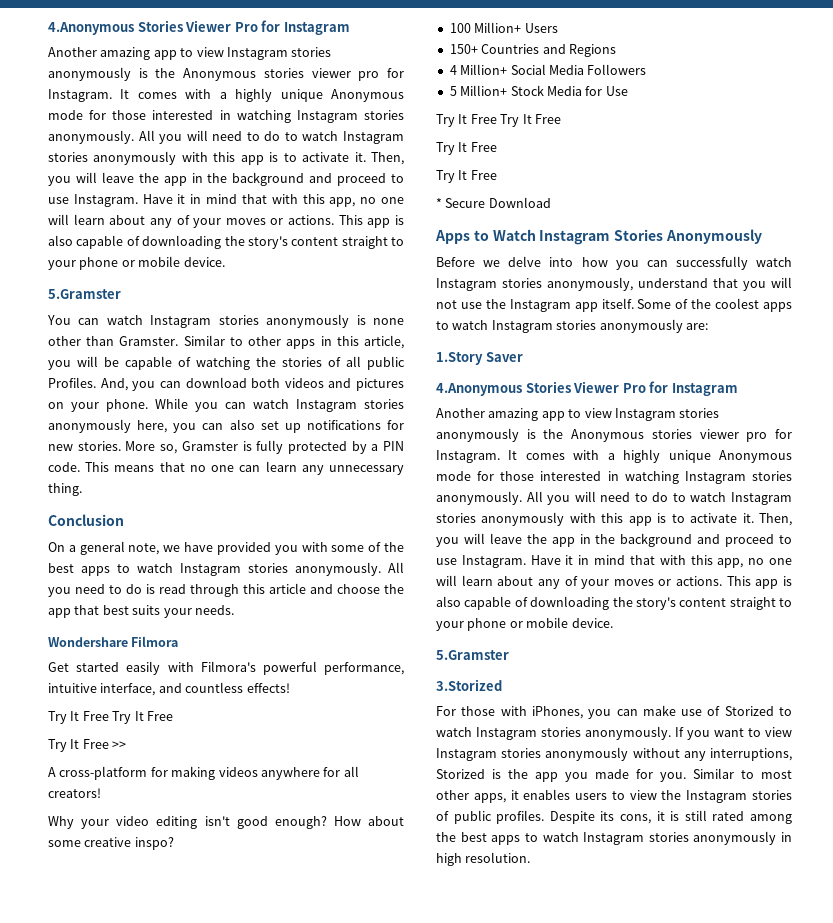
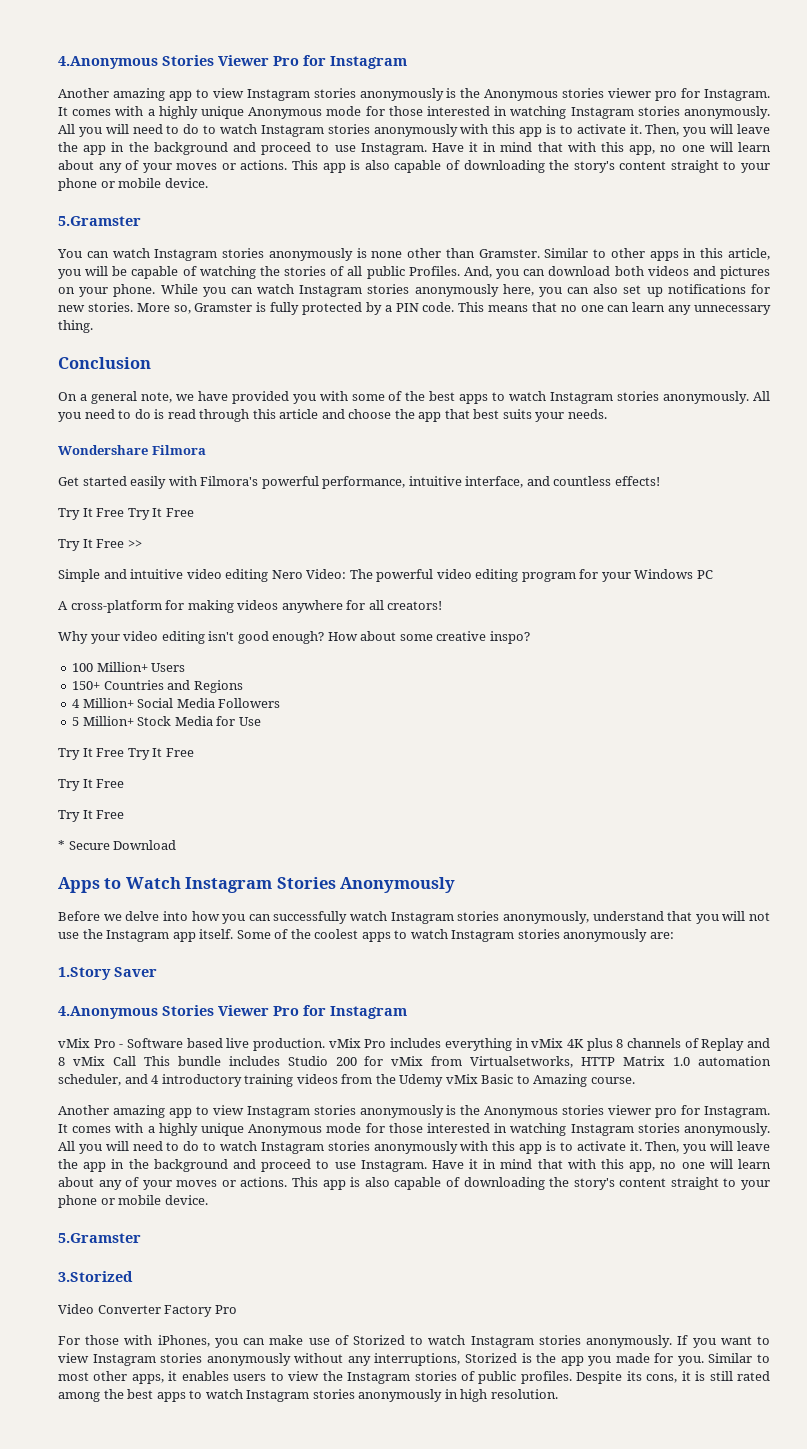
+ Simple and intuitive video editing Nero Video: The powerful video editing program for your Windows PC
+ vMix Pro - Software based live production. vMix Pro includes everything in vMix 4K plus 8 channels of Replay and 8 vMix Call This bundle includes Studio 200 for vMix from Virtualsetworks, HTTP Matrix 1.0 automation scheduler, and 4 introductory training videos from the Udemy vMix Basic to Amazing course.
+ Video Converter Factory Pro

